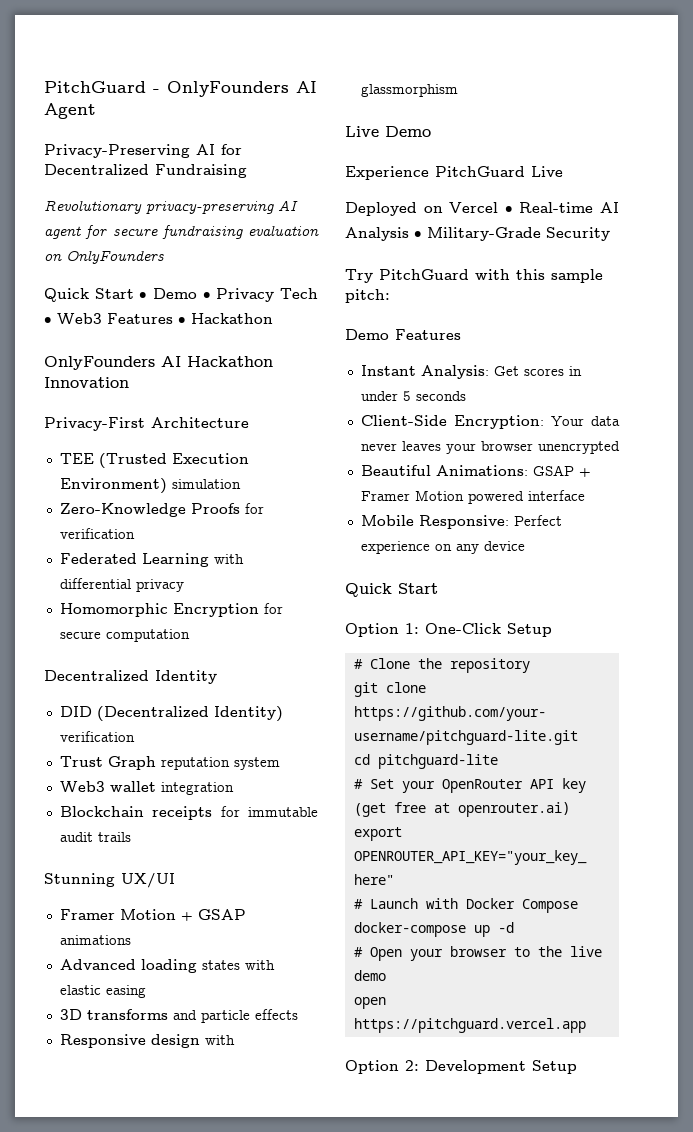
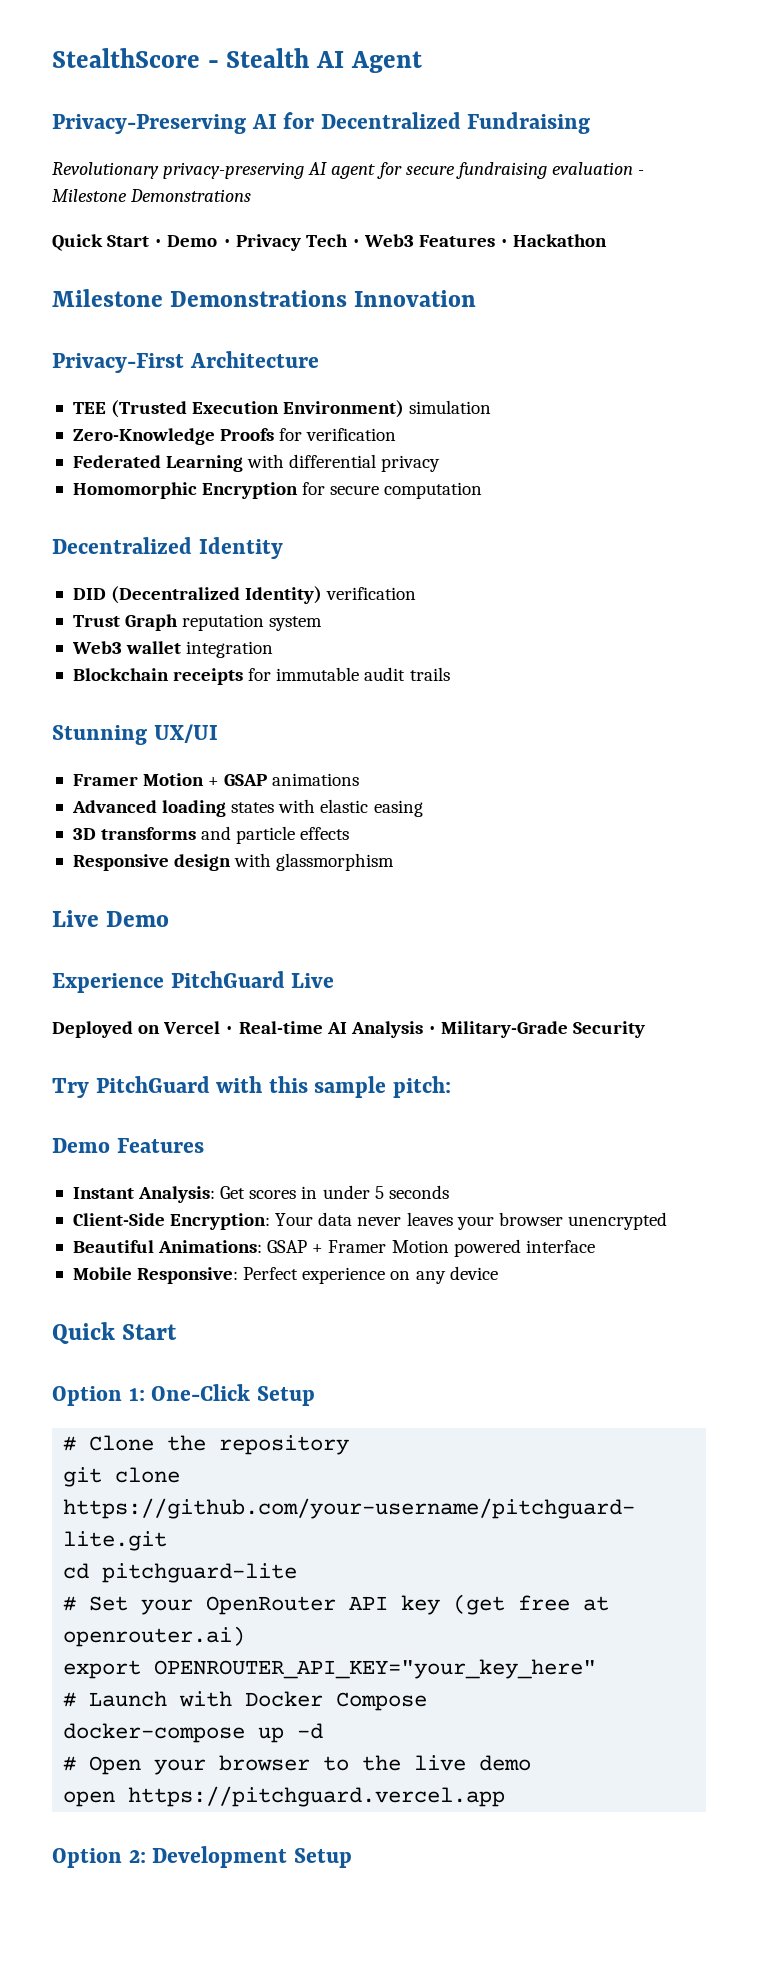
- PitchGuard - OnlyFounders AI Agent
+ StealthScore - Stealth AI Agent
- Revolutionary privacy-preserving AI agent for secure fundraising evaluation on OnlyFounders
+ Revolutionary privacy-preserving AI agent for secure fundraising evaluation - Milestone Demonstrations
- OnlyFounders AI Hackathon Innovation
+ Milestone Demonstrations Innovation

